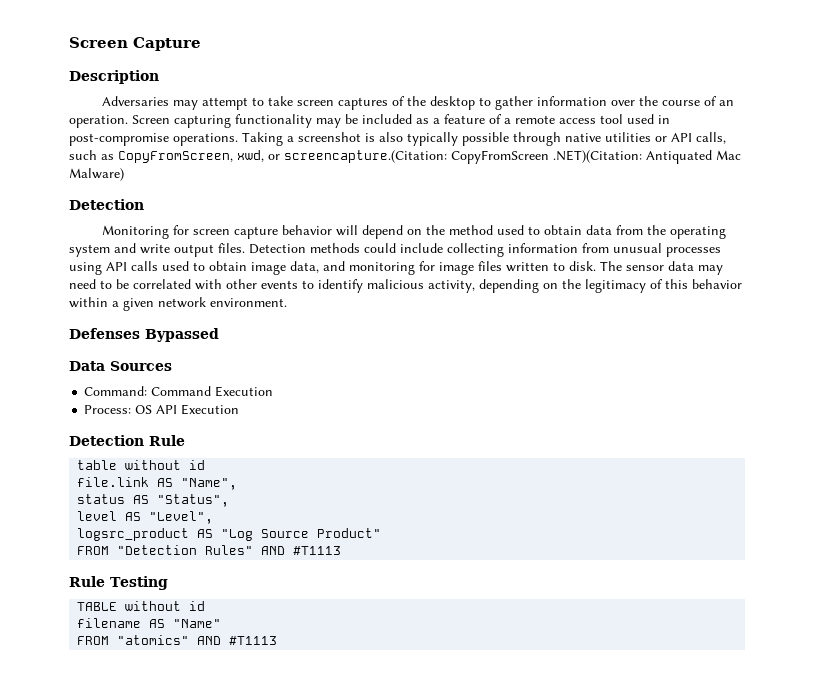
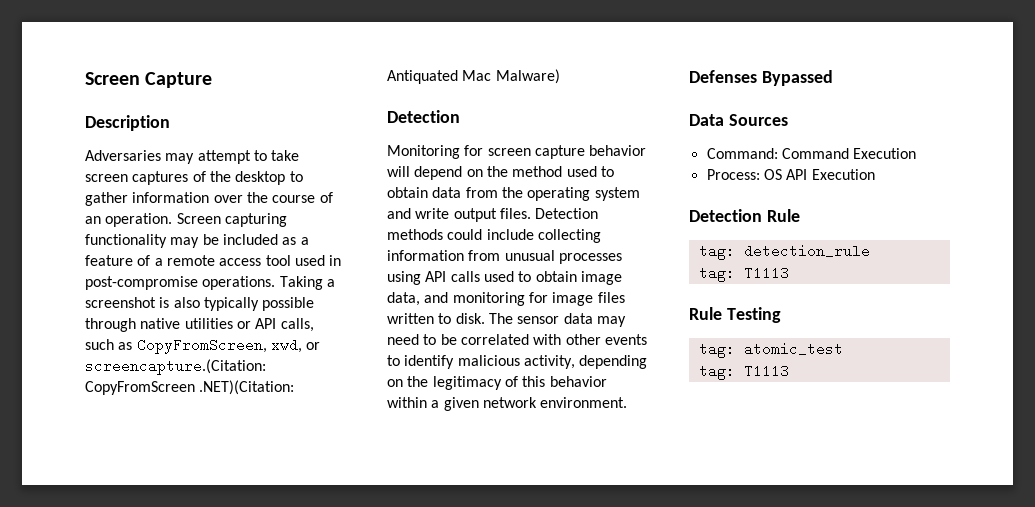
- table without id
- file.link AS "Name",
- status AS "Status",
- level AS "Level",
- logsrc_product AS "Log Source Product"
- FROM "Detection Rules" AND #T1113
+ tag: detection_rule
+ tag: T1113
  Rule Testing
- TABLE without id
- filename AS "Name"
- FROM "atomics" AND #T1113
+ tag: atomic_test
+ tag: T1113

